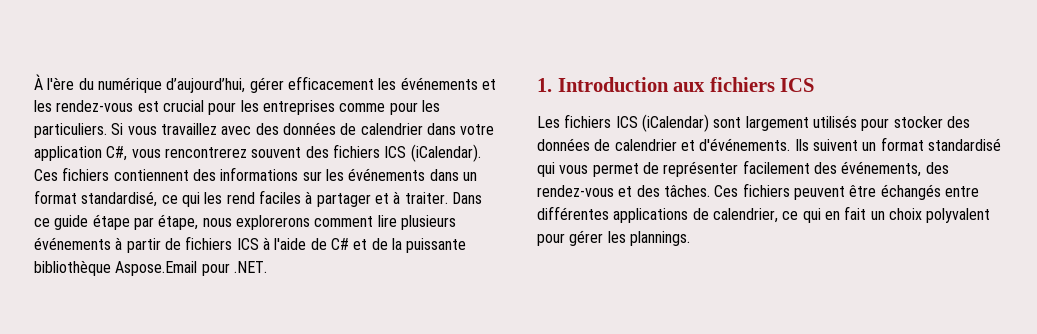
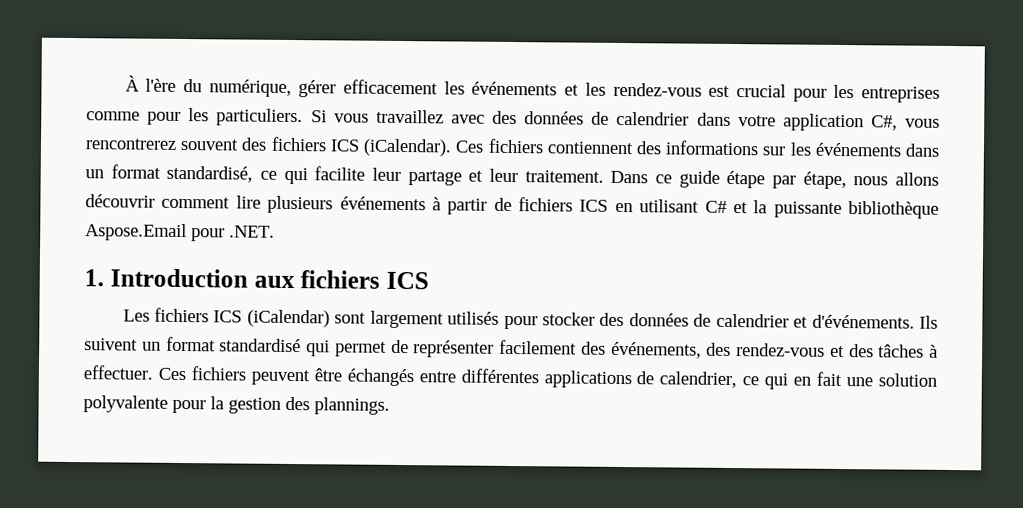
- À l'ère du numérique d’aujourd’hui, gérer efficacement les événements et les rendez-vous est crucial pour les entreprises comme pour les particuliers.
+ À l'ère du numérique, gérer efficacement les événements et les rendez-vous est crucial pour les entreprises comme pour les particuliers.
- Ces fichiers contiennent des informations sur les événements dans un format standardisé, ce qui les rend faciles à partager et à traiter.
+ Ces fichiers contiennent des informations sur les événements dans un format standardisé, ce qui facilite leur partage et leur traitement.
- Dans ce guide étape par étape, nous explorerons comment lire plusieurs événements à partir de fichiers ICS à l'aide de C# et de la puissante bibliothèque Aspose.Email pour .NET.
+ Dans ce guide étape par étape, nous allons découvrir comment lire plusieurs événements à partir de fichiers ICS en utilisant C# et la puissante bibliothèque Aspose.Email pour .NET.
- Ils suivent un format standardisé qui vous permet de représenter facilement des événements, des rendez-vous et des tâches.
+ Ils suivent un format standardisé qui permet de représenter facilement des événements, des rendez-vous et des tâches à effectuer.
- Ces fichiers peuvent être échangés entre différentes applications de calendrier, ce qui en fait un choix polyvalent pour gérer les plannings.
+ Ces fichiers peuvent être échangés entre différentes applications de calendrier, ce qui en fait une solution polyvalente pour la gestion des plannings.

